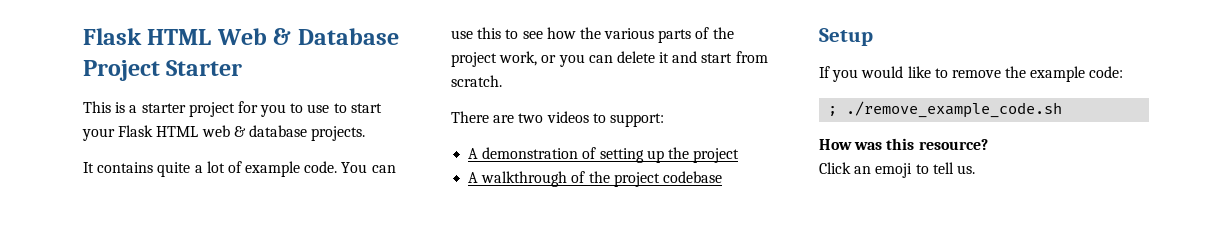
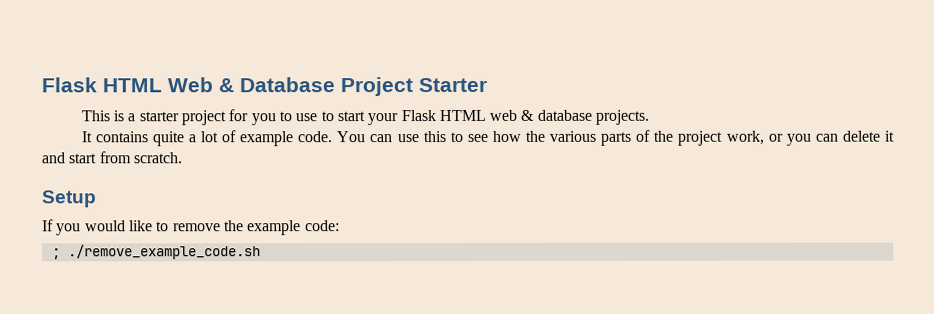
- There are two videos to support:
- A demonstration of setting up the project
- A walkthrough of the project codebase
- How was this resource?
- Click an emoji to tell us.

